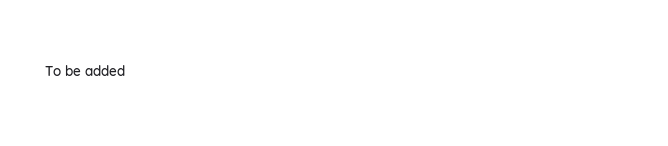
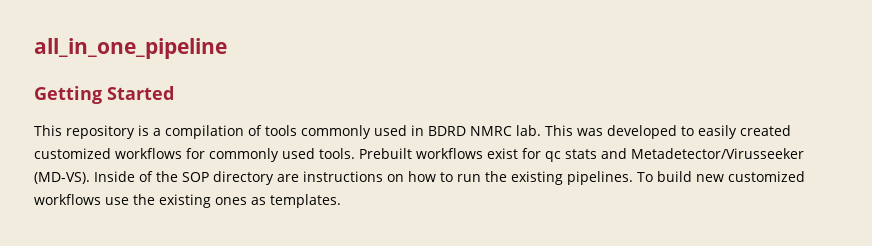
- To be added
+ all_in_one_pipeline
+ Getting Started
+ This repository is a compilation of tools commonly used in BDRD NMRC lab. This was developed to easily created customized workflows for commonly used tools. Prebuilt workflows exist for qc stats and Metadetector/Virusseeker (MD-VS). Inside of the SOP directory are instructions on how to run the existing pipelines. To build new customized workflows use the existing ones as templates.

